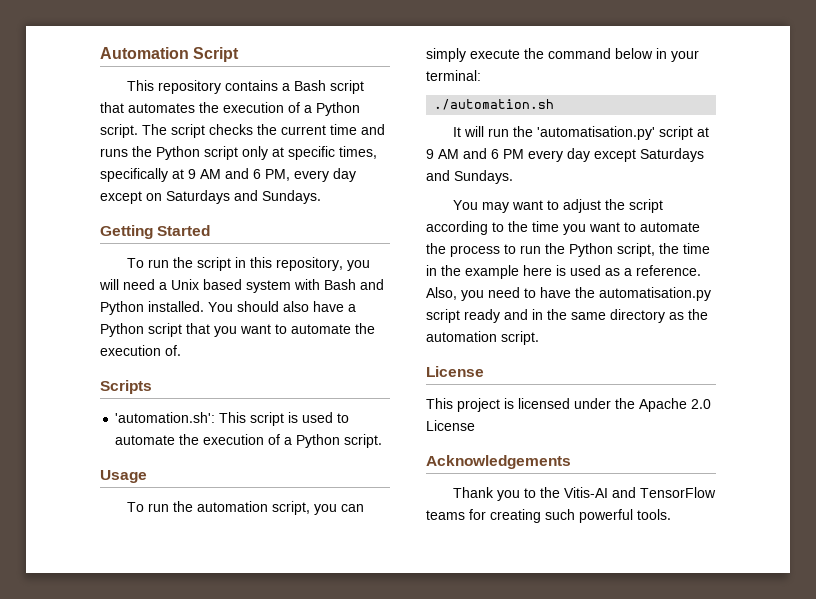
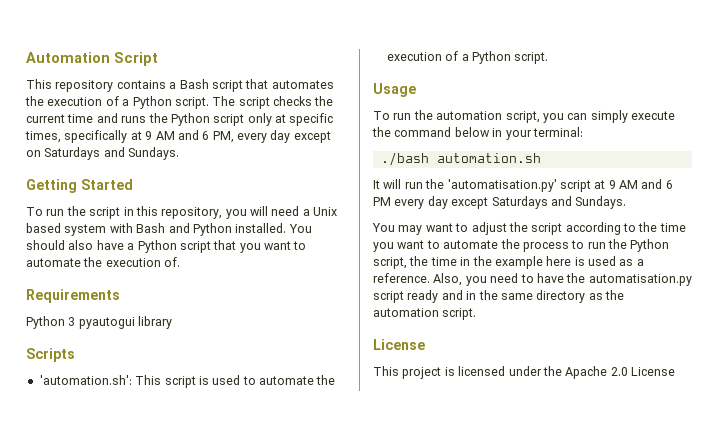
+ Requirements
+ Python 3 pyautogui library
- ./automation.sh
+ ./bash automation.sh
- Acknowledgements
- Thank you to the Vitis-AI and TensorFlow teams for creating such powerful tools.

